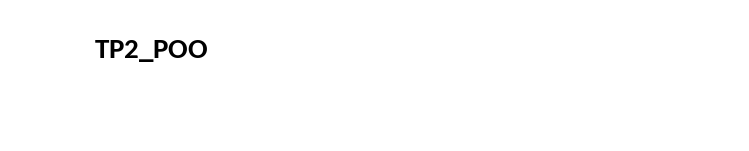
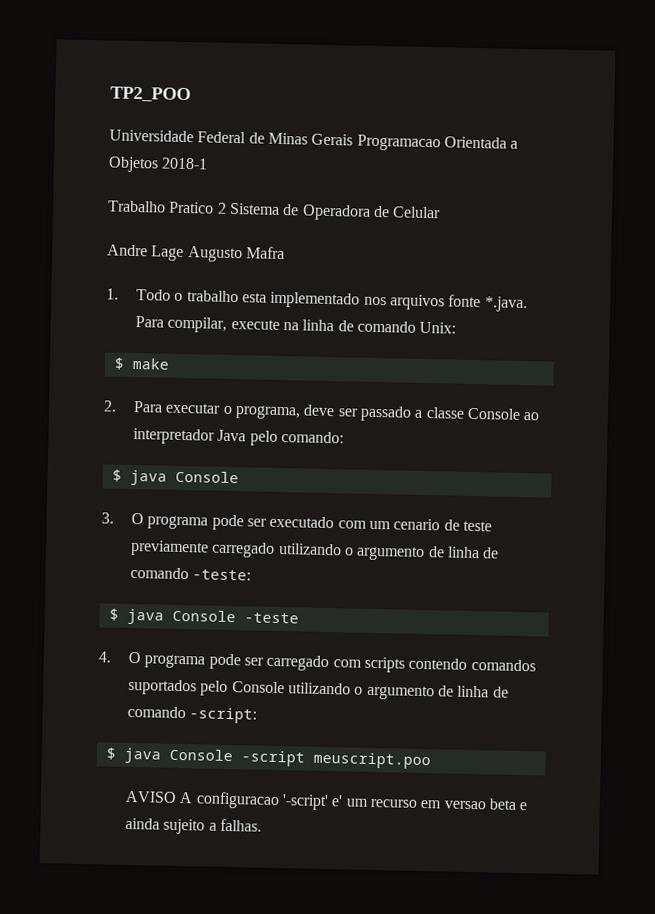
+ Universidade Federal de Minas Gerais Programacao Orientada a Objetos 2018-1
+ Trabalho Pratico 2 Sistema de Operadora de Celular
+ Andre Lage Augusto Mafra
+ 1. Todo o trabalho esta implementado nos arquivos fonte *.java. Para compilar, execute na linha de comando Unix:
+ $ make
+ 2. Para executar o programa, deve ser passado a classe Console ao interpretador Java pelo comando:
+ $ java Console
+ 3. O programa pode ser executado com um cenario de teste previamente carregado utilizando o argumento de linha de comando -teste:
+ $ java Console -teste
+ 4. O programa pode ser carregado com scripts contendo comandos suportados pelo Console utilizando o argumento de linha de comando -script:
+ $ java Console -script meuscript.poo
+ AVISO A configuracao '-script' e' um recurso em versao beta e ainda sujeito a falhas.

